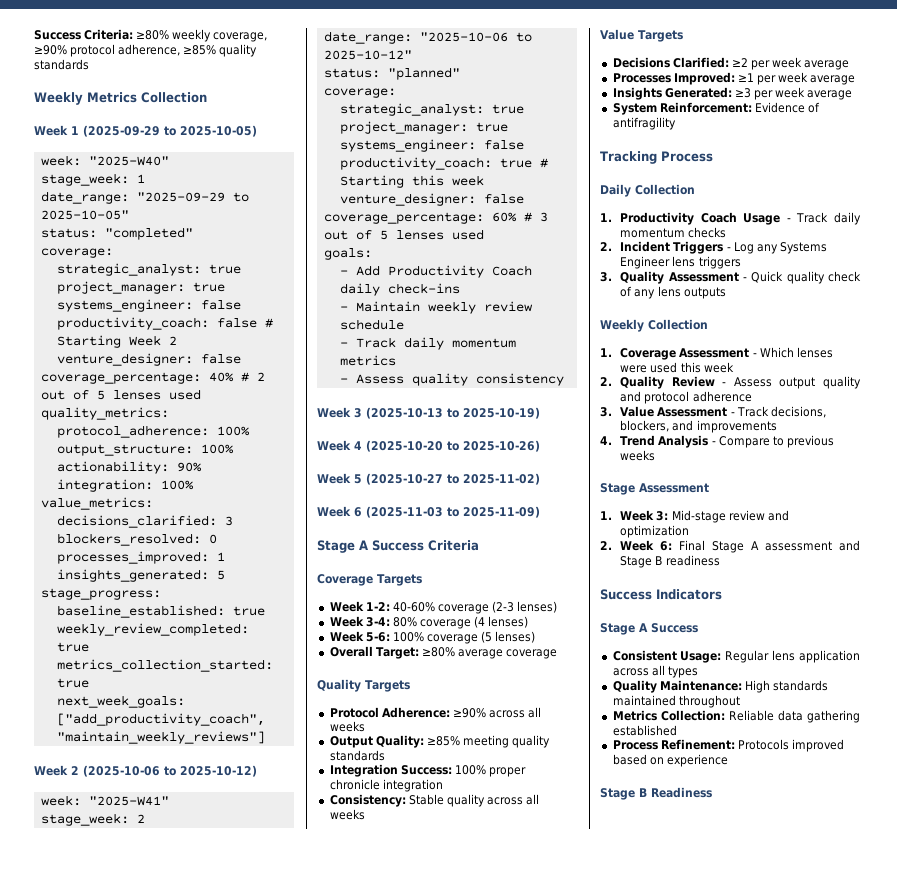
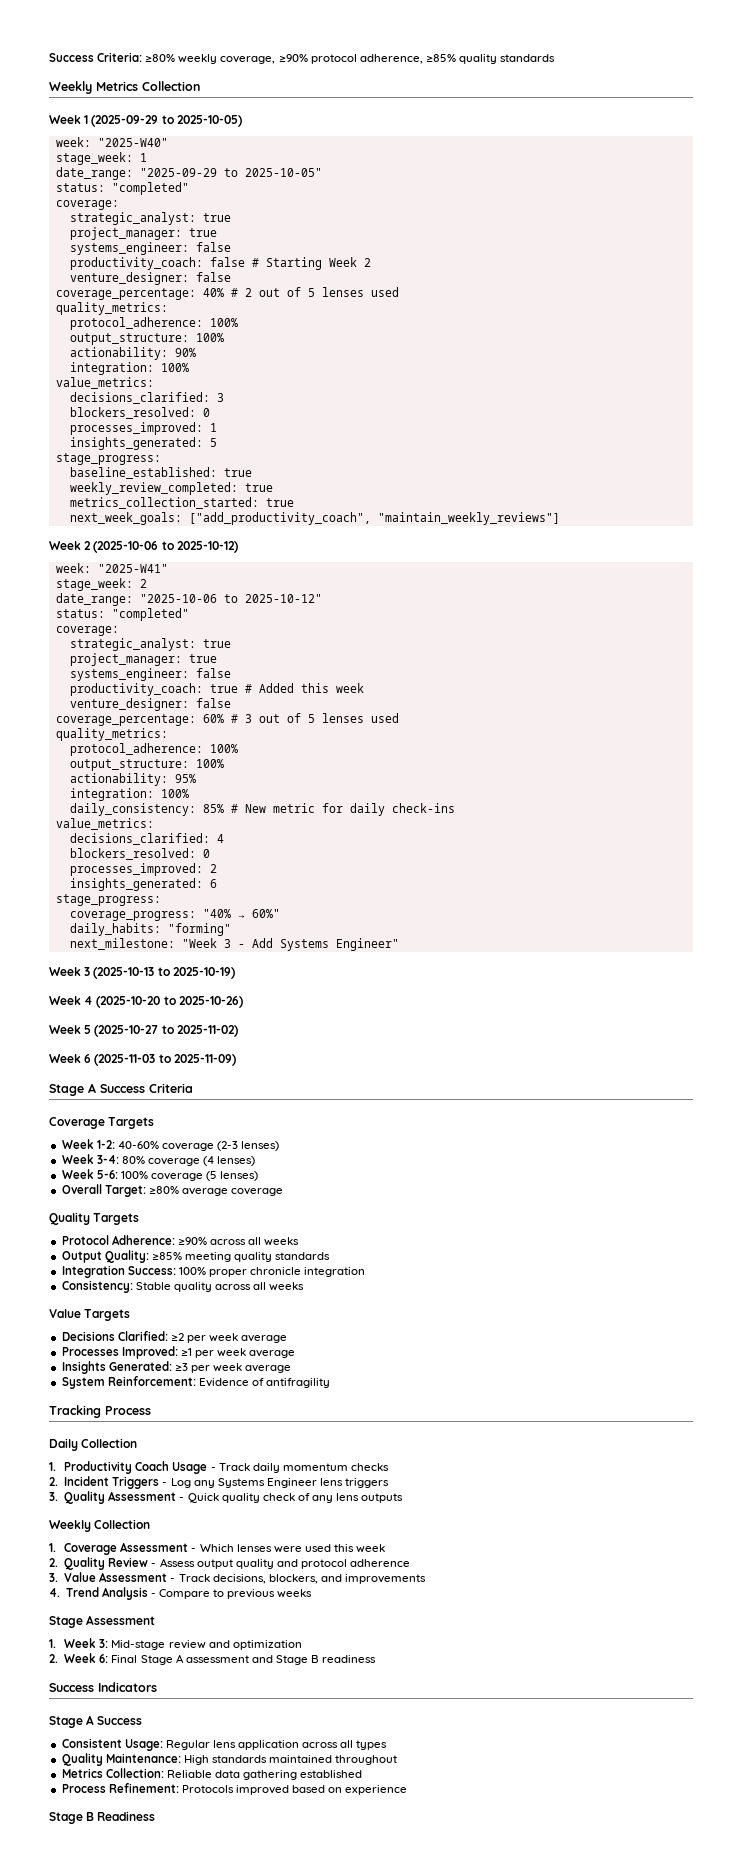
  date_range: "2025-10-06 to 2025-10-12"
- status: "planned"
+ status: "completed"
- productivity_coach: true # Starting this week
+ productivity_coach: true # Added this week
  coverage_percentage: 60% # 3 out of 5 lenses used
- goals:
- - Add Productivity Coach daily check-ins
- - Maintain weekly review schedule
- - Track daily momentum metrics
- - Assess quality consistency
+ quality_metrics:
+ protocol_adherence: 100%
+ output_structure: 100%
+ actionability: 95%
+ integration: 100%
+ daily_consistency: 85% # New metric for daily check-ins
+ value_metrics:
+ decisions_clarified: 4
+ blockers_resolved: 0
+ processes_improved: 2
+ insights_generated: 6
+ stage_progress:
+ coverage_progress: "40% → 60%"
+ daily_habits: "forming"
+ next_milestone: "Week 3 - Add Systems Engineer"

